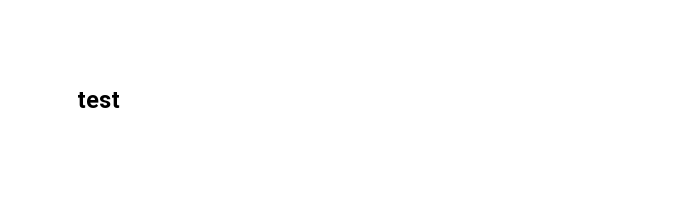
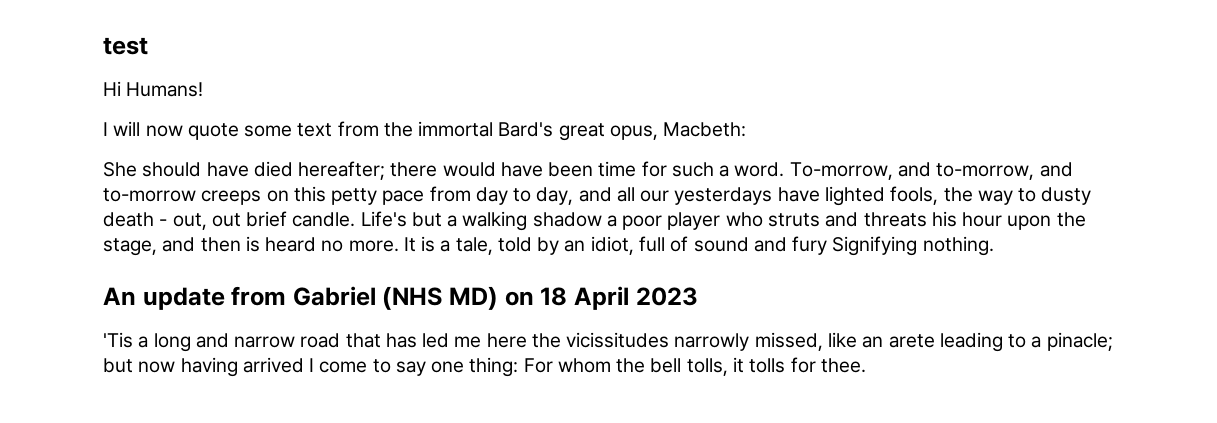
+ Hi Humans!
+ I will now quote some text from the immortal Bard's great opus, Macbeth:
+ She should have died hereafter; there would have been time for such a word. To-morrow, and to-morrow, and to-morrow creeps on this petty pace from day to day, and all our yesterdays have lighted fools, the way to dusty death - out, out brief candle. Life's but a walking shadow a poor player who struts and threats his hour upon the stage, and then is heard no more. It is a tale, told by an idiot, full of sound and fury Signifying nothing.
+ An update from Gabriel (NHS MD) on 18 April 2023
+ 'Tis a long and narrow road that has led me here the vicissitudes narrowly missed, like an arete leading to a pinacle; but now having arrived I come to say one thing: For whom the bell tolls, it tolls for thee.

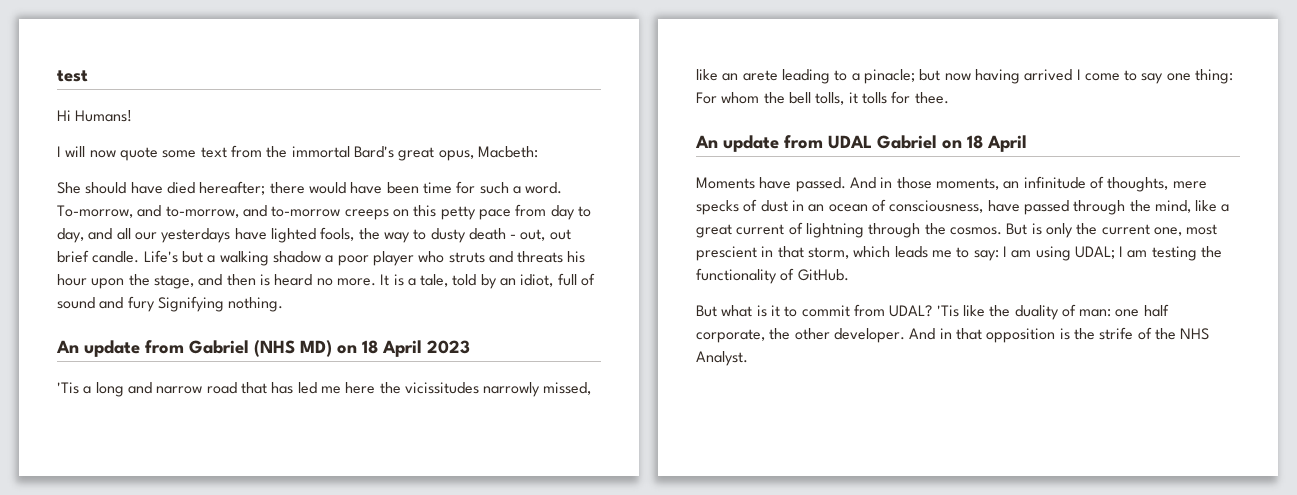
+ An update from UDAL Gabriel on 18 April
+ Moments have passed. And in those moments, an infinitude of thoughts, mere specks of dust in an ocean of consciousness, have passed through the mind, like a great current of lightning through the cosmos. But is only the current one, most prescient in that storm, which leads me to say: I am using UDAL; I am testing the functionality of GitHub.
+ But what is it to commit from UDAL? 'Tis like the duality of man: one half corporate, the other developer. And in that opposition is the strife of the NHS Analyst.

